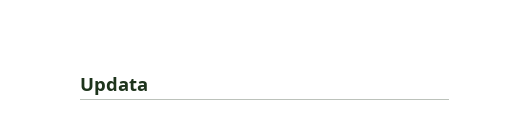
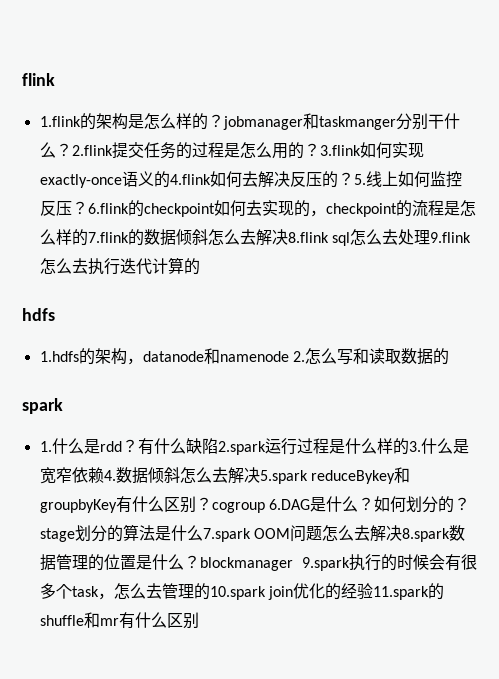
- Updata
+ flink
+ 1.flink的架构是怎么样的？jobmanager和taskmanger分别干什么？2.flink提交任务的过程是怎么用的？3.flink如何实现exactly-once语义的4.flink如何去解决反压的？5.线上如何监控反压？6.flink的checkpoint如何去实现的，checkpoint的流程是怎么样的7.flink的数据倾斜怎么去解决8.flink sql怎么去处理9.flink怎么去执行迭代计算的
+ hdfs
+ 1.hdfs的架构，datanode和namenode 2.怎么写和读取数据的
+ spark
+ 1.什么是rdd？有什么缺陷2.spark运行过程是什么样的3.什么是宽窄依赖4.数据倾斜怎么去解决5.spark reduceBykey和groupbyKey有什么区别？cogroup 6.DAG是什么？如何划分的？stage划分的算法是什么7.spark OOM问题怎么去解决8.spark数据管理的位置是什么？blockmanager 9.spark执行的时候会有很多个task，怎么去管理的10.spark join优化的经验11.spark的shuffle和mr有什么区别

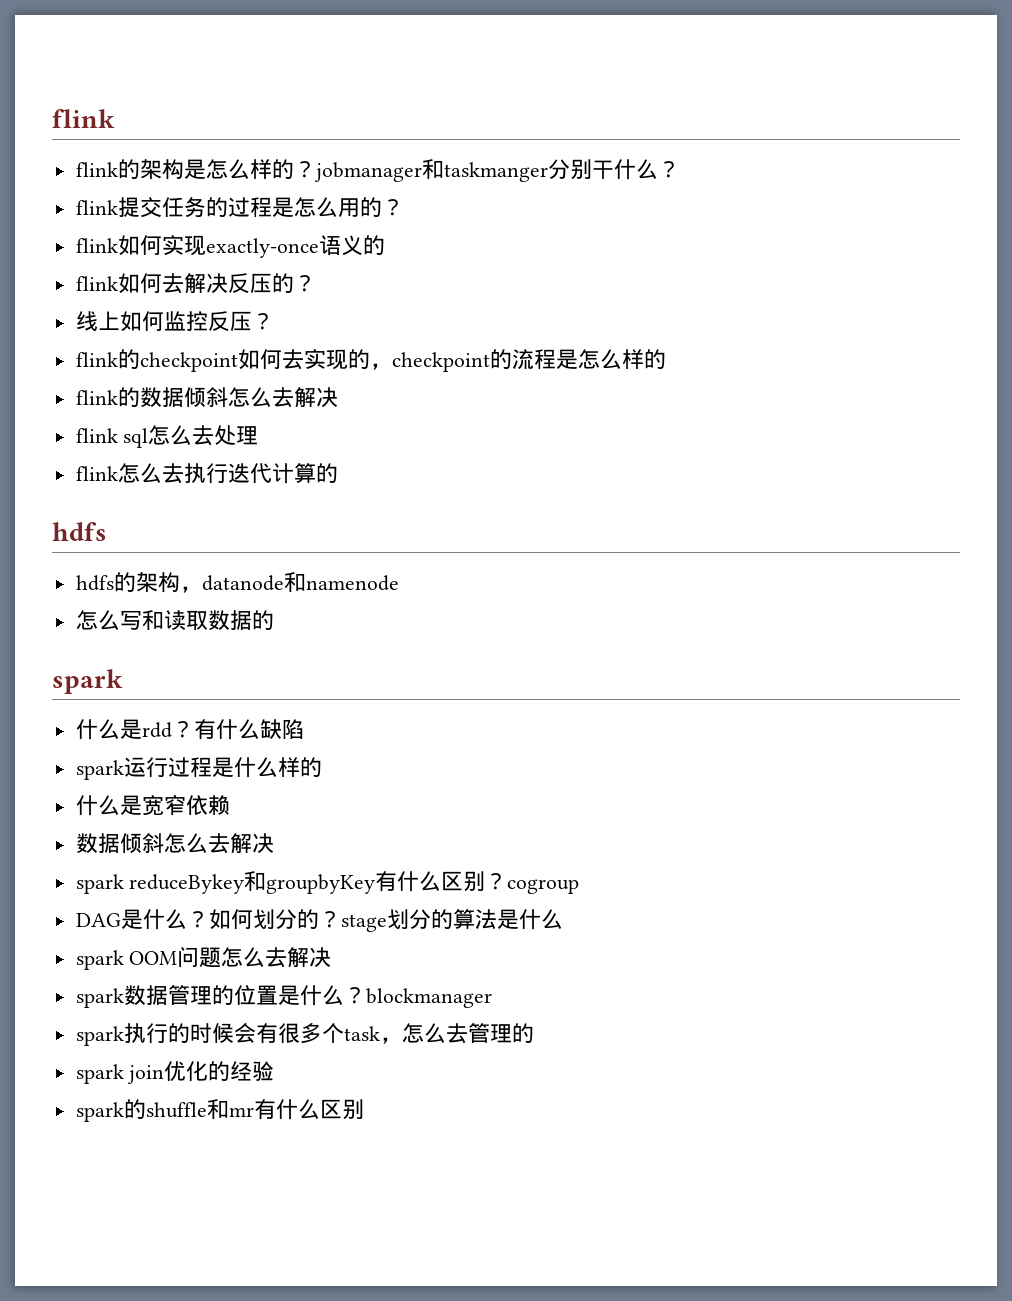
- 1.flink的架构是怎么样的？jobmanager和taskmanger分别干什么？2.flink提交任务的过程是怎么用的？3.flink如何实现exactly-once语义的4.flink如何去解决反压的？5.线上如何监控反压？6.flink的checkpoint如何去实现的，checkpoint的流程是怎么样的7.flink的数据倾斜怎么去解决8.flink sql怎么去处理9.flink怎么去执行迭代计算的
+ flink的架构是怎么样的？jobmanager和taskmanger分别干什么？
+ flink提交任务的过程是怎么用的？
+ flink如何实现exactly-once语义的
+ flink如何去解决反压的？
+ 线上如何监控反压？
+ flink的checkpoint如何去实现的，checkpoint的流程是怎么样的
+ flink的数据倾斜怎么去解决
+ flink sql怎么去处理
+ flink怎么去执行迭代计算的
- 1.hdfs的架构，datanode和namenode 2.怎么写和读取数据的
+ hdfs的架构，datanode和namenode
+ 怎么写和读取数据的
- 1.什么是rdd？
+ 什么是rdd？
- 有什么缺陷2.spark运行过程是什么样的3.什么是宽窄依赖4.数据倾斜怎么去解决5.spark reduceBykey和groupbyKey有什么区别？cogroup 6.DAG是什么？
+ 有什么缺陷
+ spark运行过程是什么样的
+ 什么是宽窄依赖
+ 数据倾斜怎么去解决
+ spark reduceBykey和groupbyKey有什么区别？cogroup
+ DAG是什么？
- 如何划分的？stage划分的算法是什么7.spark OOM问题怎么去解决8.spark数据管理的位置是什么？blockmanager 9.spark执行的时候会有很多个task，怎么去管理的10.spark join优化的经验11.spark的shuffle和mr有什么区别
+ 如何划分的？stage划分的算法是什么
+ spark OOM问题怎么去解决
+ spark数据管理的位置是什么？blockmanager
+ spark执行的时候会有很多个task，怎么去管理的
+ spark join优化的经验
+ spark的shuffle和mr有什么区别

